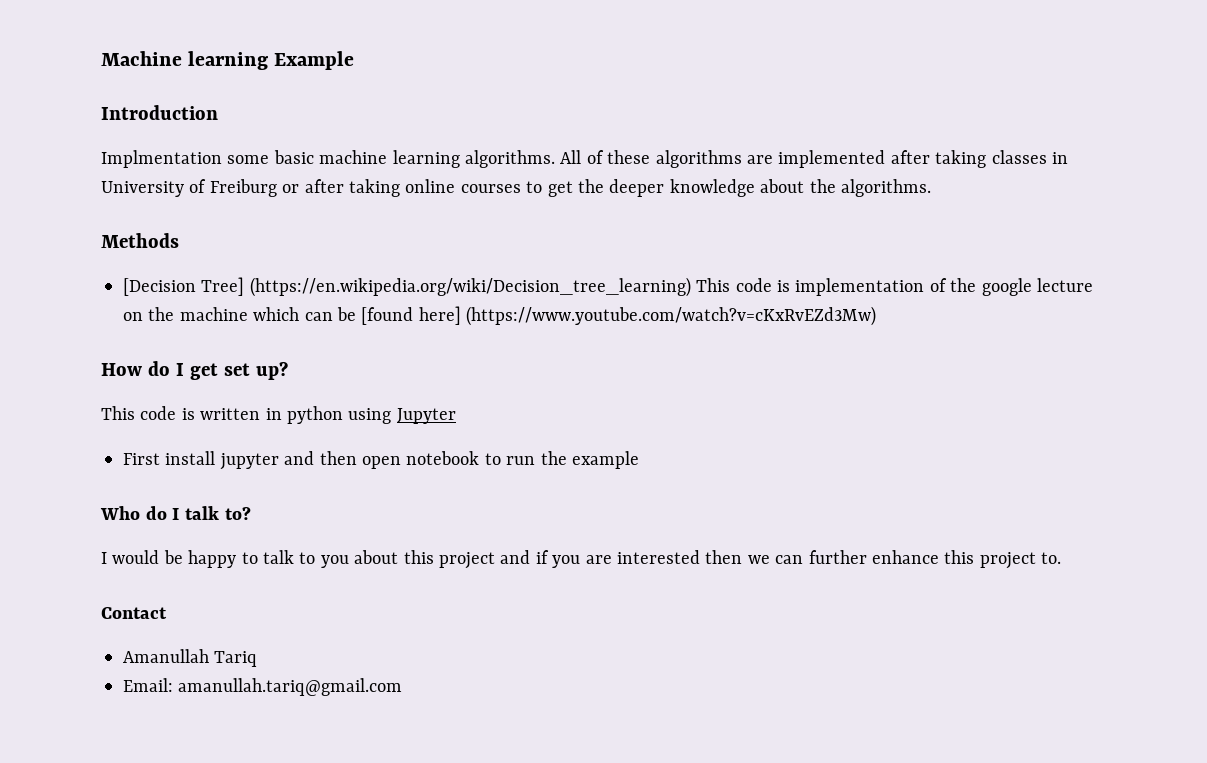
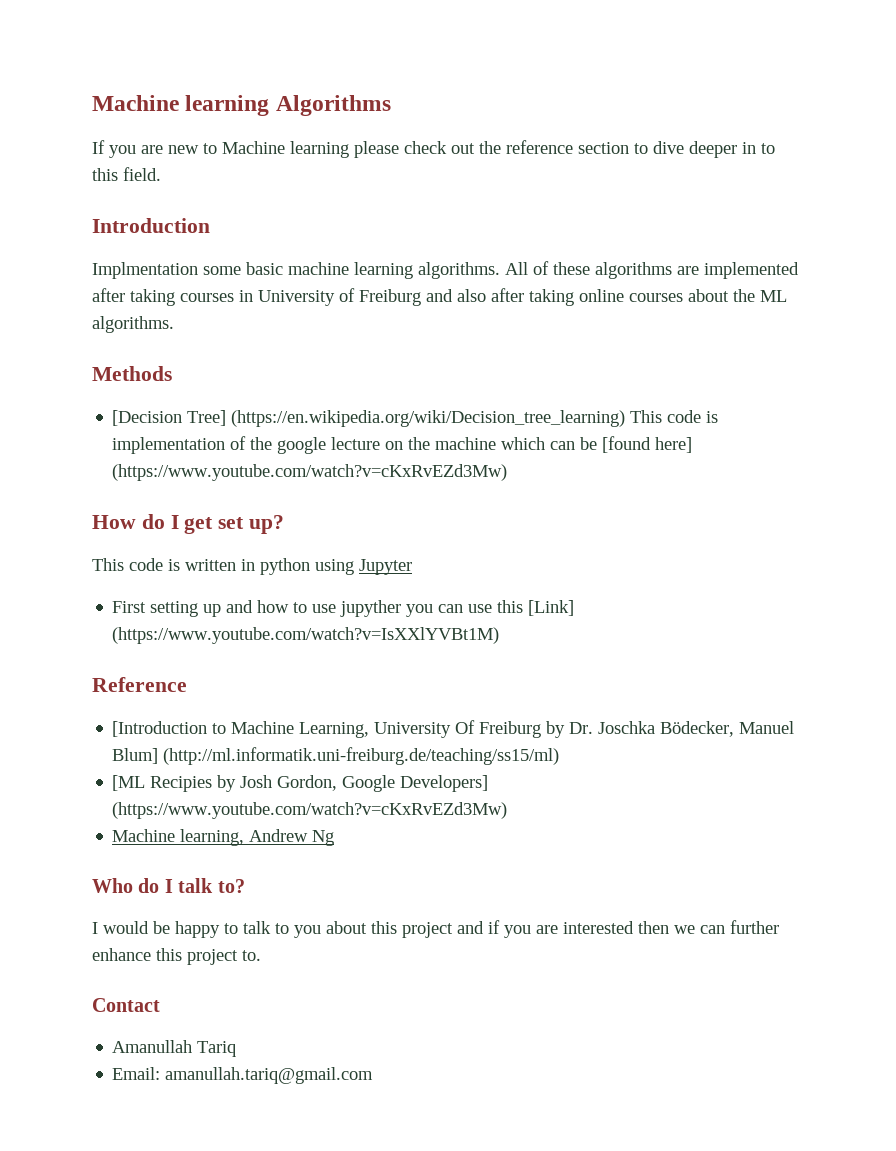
- Machine learning Example
+ Machine learning Algorithms
+ If you are new to Machine learning please check out the reference section to dive deeper in to this field.
- All of these algorithms are implemented after taking classes in University of Freiburg or after taking online courses to get the deeper knowledge about the algorithms.
+ All of these algorithms are implemented after taking courses in University of Freiburg and also after taking online courses about the ML algorithms.
- First install jupyter and then open notebook to run the example
+ First setting up and how to use jupyther you can use this [Link] (https://www.youtube.com/watch?v=IsXXlYVBt1M)
+ Reference
+ [Introduction to Machine Learning, University Of Freiburg by Dr. Joschka Bödecker, Manuel Blum] (http://ml.informatik.uni-freiburg.de/teaching/ss15/ml)
+ [ML Recipies by Josh Gordon, Google Developers] (https://www.youtube.com/watch?v=cKxRvEZd3Mw)
+ Machine learning, Andrew Ng

